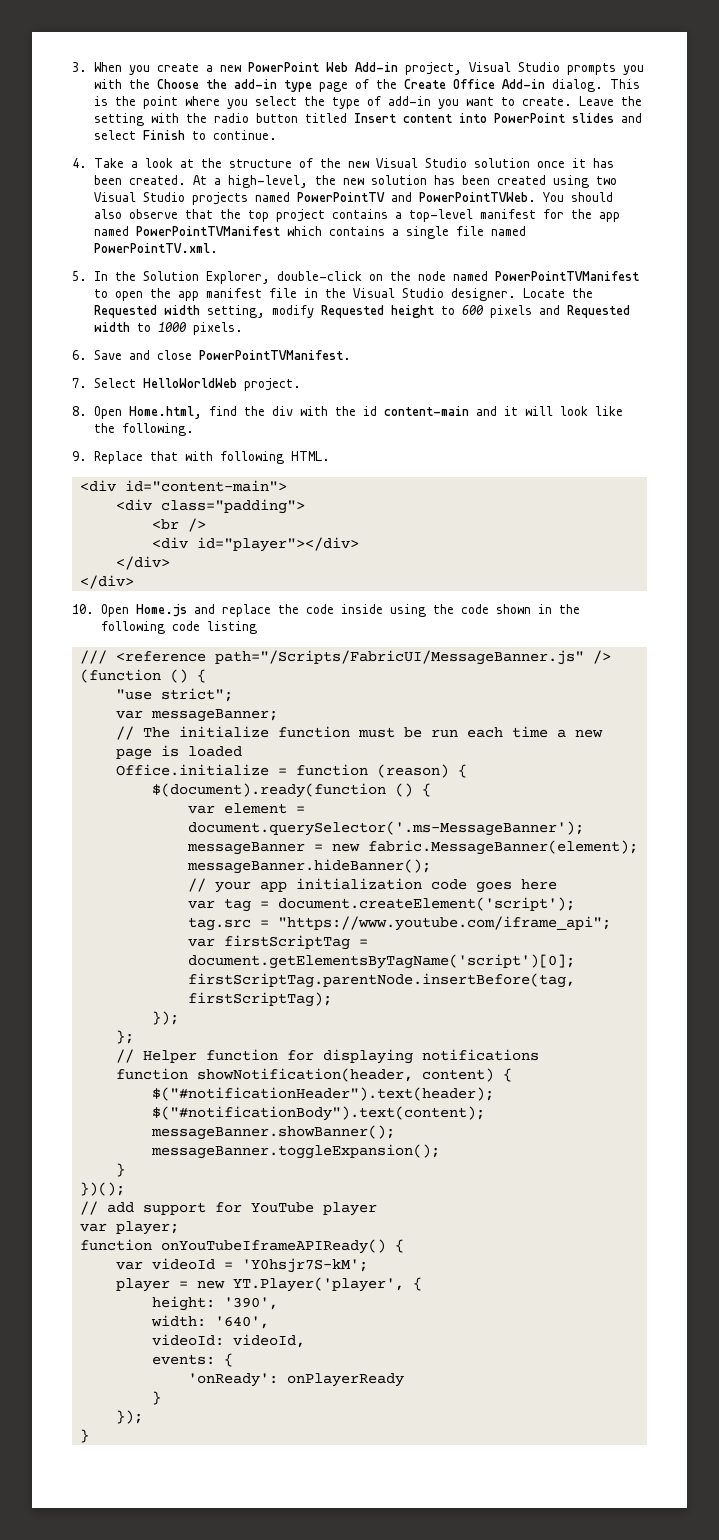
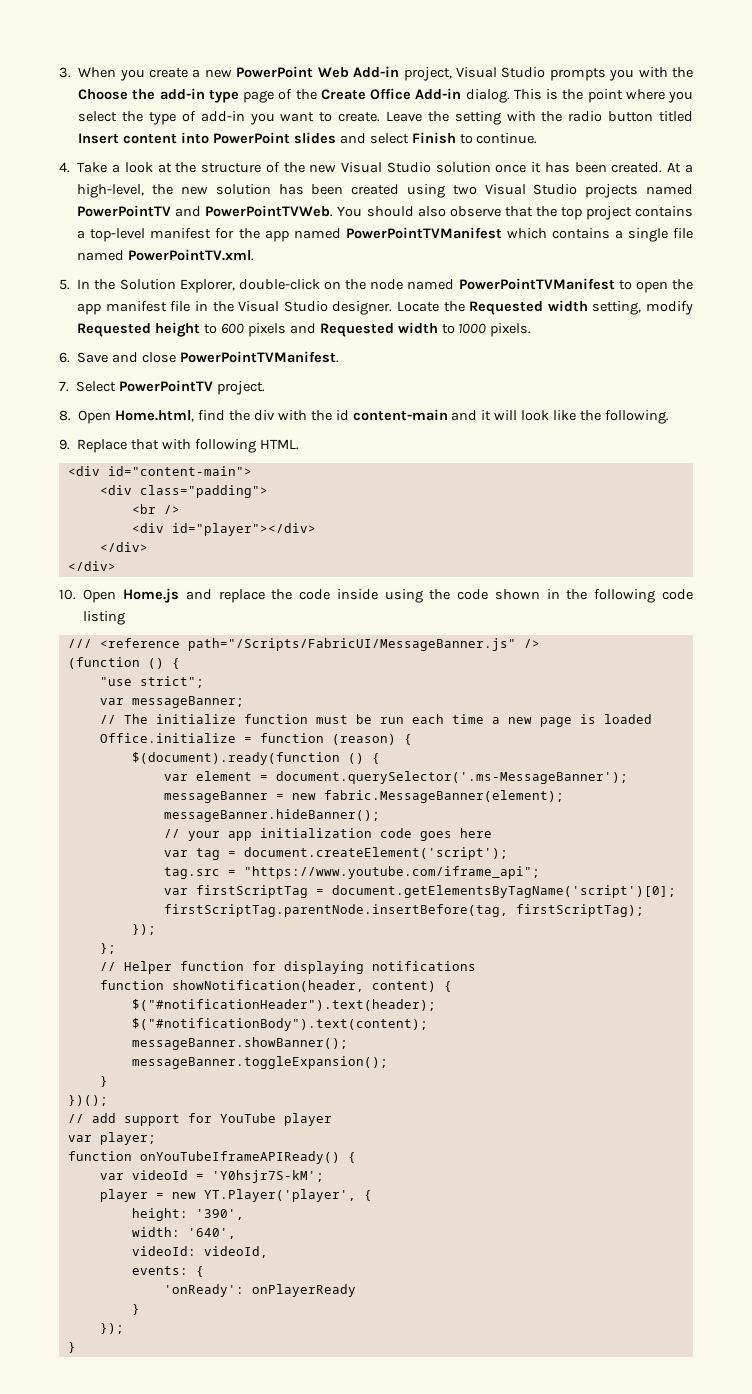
- 7. Select HelloWorldWeb project.
+ 7. Select PowerPointTV project.

